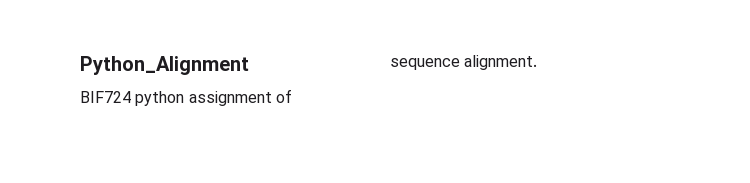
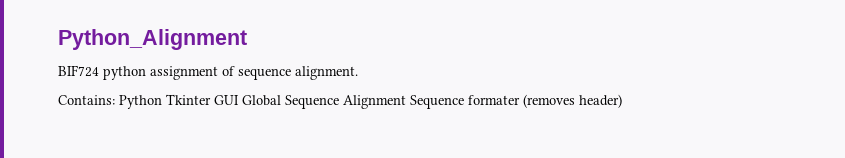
+ Contains: Python Tkinter GUI Global Sequence Alignment Sequence formater (removes header)

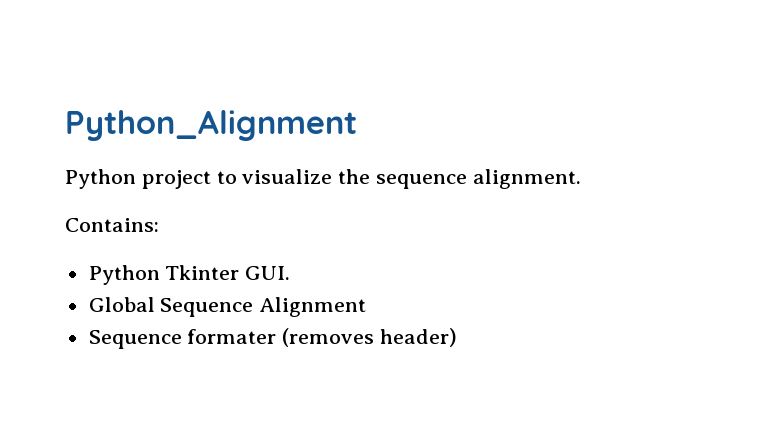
- BIF724 python assignment of sequence alignment.
+ Python project to visualize the sequence alignment.
- Contains: Python Tkinter GUI Global Sequence Alignment Sequence formater (removes header)
+ Contains:
+ Python Tkinter GUI.
+ Global Sequence Alignment
+ Sequence formater (removes header)

